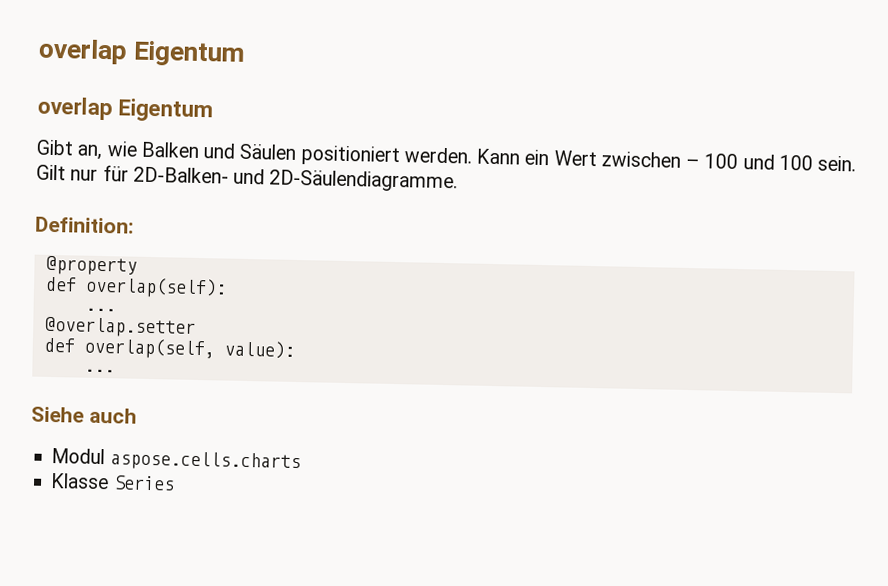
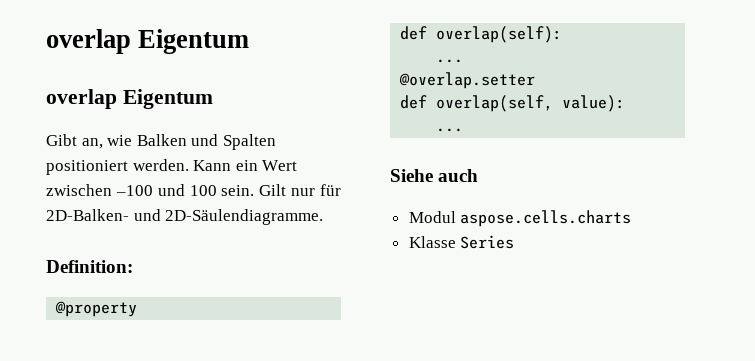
- Gibt an, wie Balken und Säulen positioniert werden.
+ Gibt an, wie Balken und Spalten positioniert werden.
- Kann ein Wert zwischen – 100 und 100 sein.
+ Kann ein Wert zwischen –100 und 100 sein.

